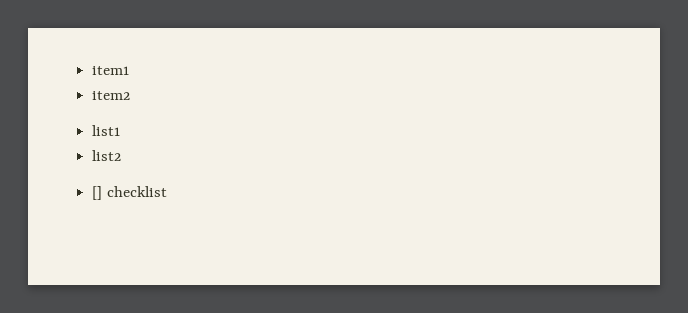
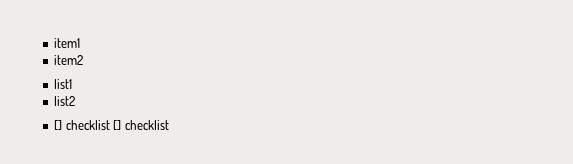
- [] checklist
+ [] checklist [] checklist

